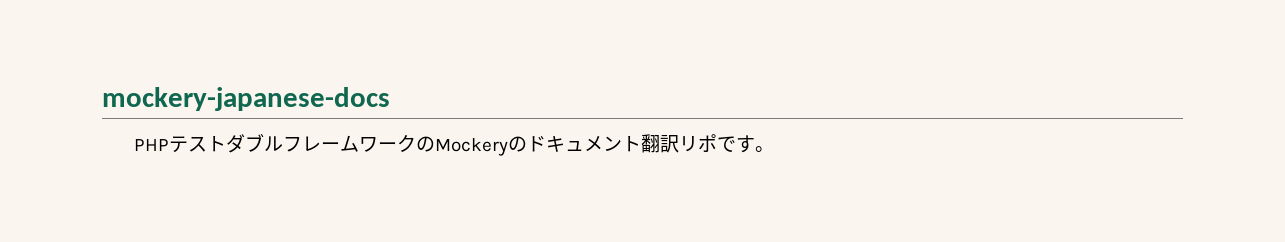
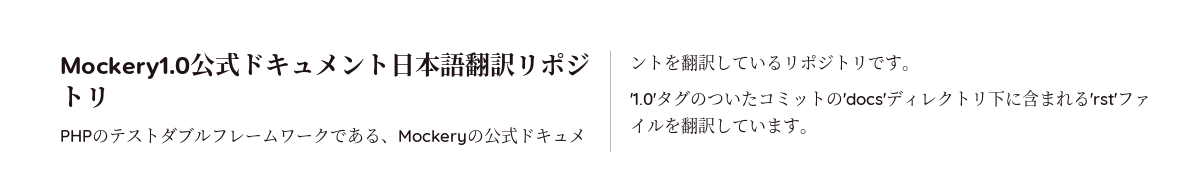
- mockery-japanese-docs
+ Mockery1.0公式ドキュメント日本語翻訳リポジトリ
- PHPテストダブルフレームワークのMockeryのドキュメント翻訳リポです。
+ PHPのテストダブルフレームワークである、Mockeryの公式ドキュメントを翻訳しているリポジトリです。
+ '1.0'タグのついたコミットの'docs'ディレクトリ下に含まれる'rst'ファイルを翻訳しています。

